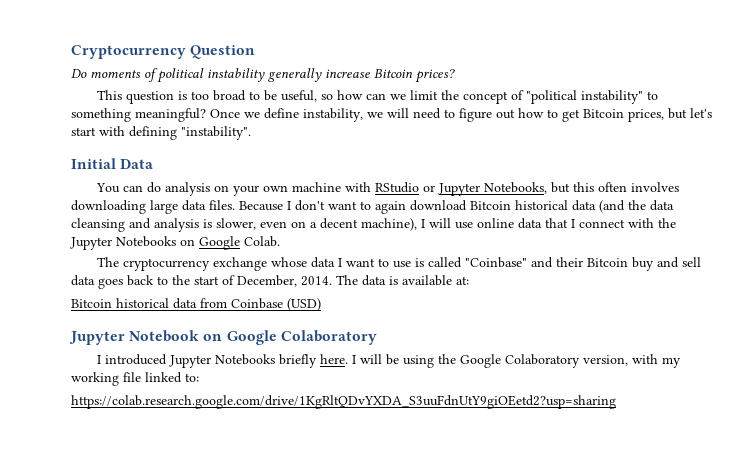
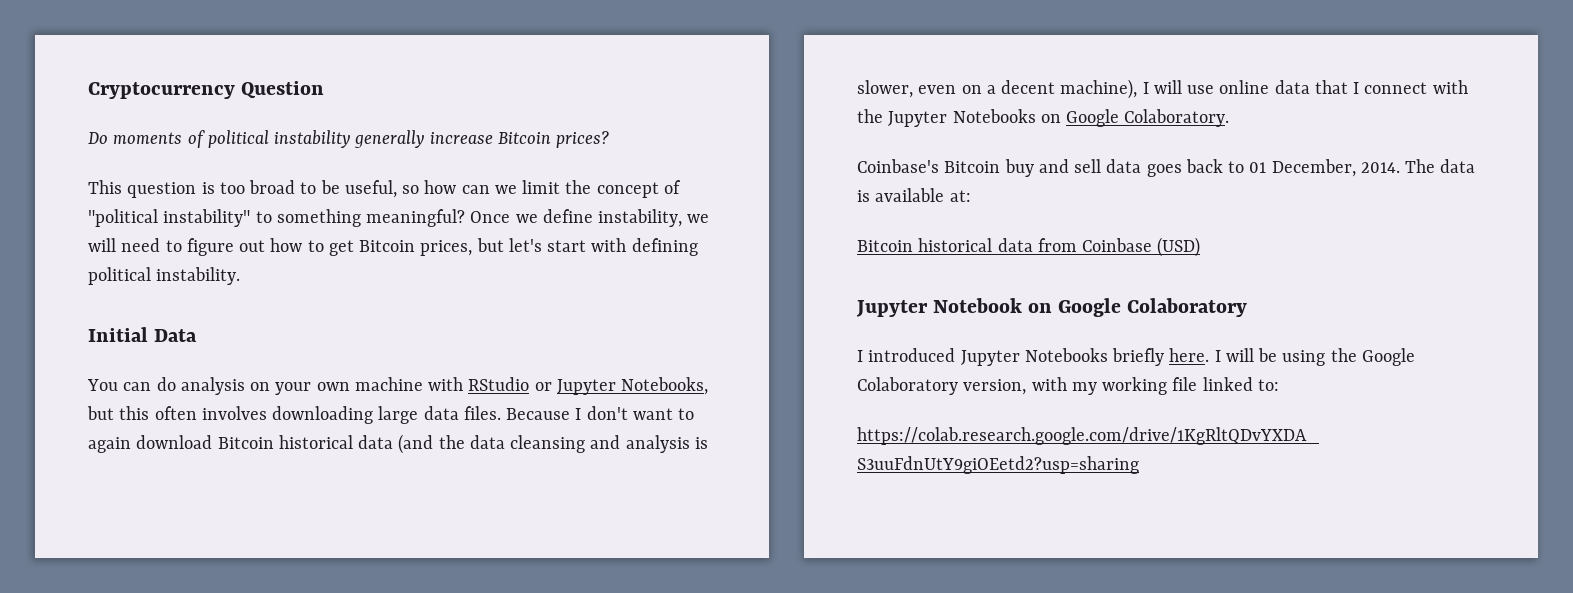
- Once we define instability, we will need to figure out how to get Bitcoin prices, but let's start with defining "instability".
+ Once we define instability, we will need to figure out how to get Bitcoin prices, but let's start with defining political instability.
- Because I don't want to again download Bitcoin historical data (and the data cleansing and analysis is slower, even on a decent machine), I will use online data that I connect with the Jupyter Notebooks on Google Colab.
- The cryptocurrency exchange whose data I want to use is called "Coinbase" and their Bitcoin buy and sell data goes back to the start of December, 2014.
+ Because I don't want to again download Bitcoin historical data (and the data cleansing and analysis is slower, even on a decent machine), I will use online data that I connect with the Jupyter Notebooks on Google Colaboratory.
+ Coinbase's Bitcoin buy and sell data goes back to 01 December, 2014.

